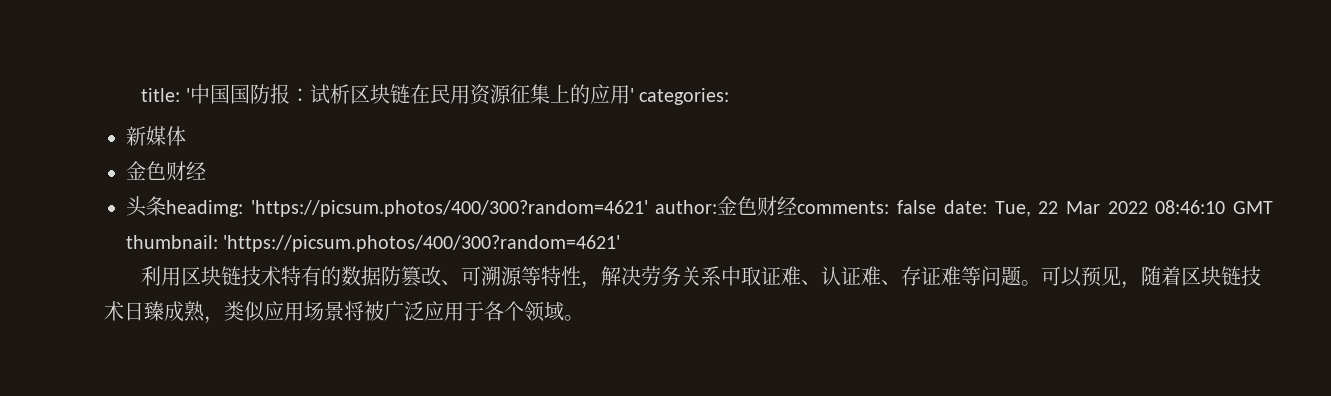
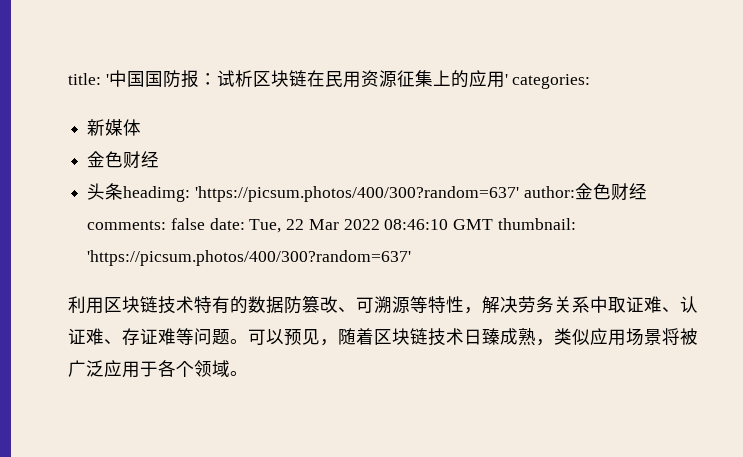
- 头条headimg: 'https://picsum.photos/400/300?random=4621' author:金色财经comments: false date: Tue, 22 Mar 2022 08:46:10 GMT thumbnail: 'https://picsum.photos/400/300?random=4621'
+ 头条headimg: 'https://picsum.photos/400/300?random=637' author:金色财经comments: false date: Tue, 22 Mar 2022 08:46:10 GMT thumbnail: 'https://picsum.photos/400/300?random=637'

